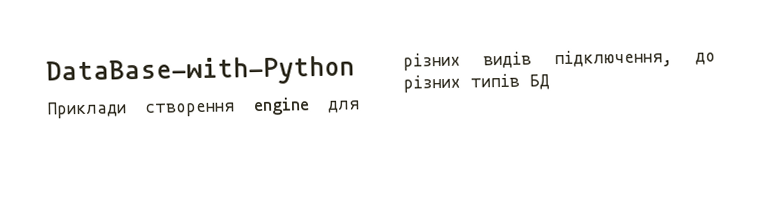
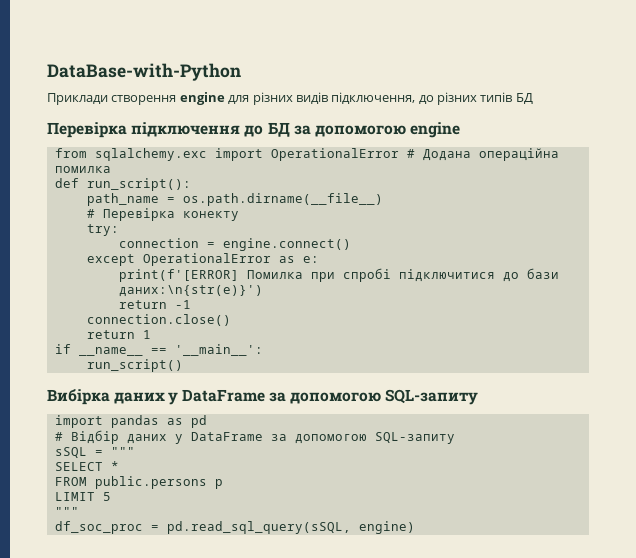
+ Перевірка підключення до БД за допомогою engine
+ from sqlalchemy.exc import OperationalError # Додана операційна помилка
+ def run_script():
+ path_name = os.path.dirname(__file__)
+ # Перевірка конекту
+ try:
+ connection = engine.connect()
+ except OperationalError as e:
+ print(f'[ERROR] Помилка при спробі підключитися до бази даних:\n{str(e)}')
+ return -1
+ connection.close()
+ return 1
+ if __name__ == '__main__':
+ run_script()
+ Вибірка даних у DataFrame за допомогою SQL-запиту
+ import pandas as pd
+ # Відбір даних у DataFrame за допомогою SQL-запиту
+ sSQL = """
+ SELECT *
+ FROM public.persons p
+ LIMIT 5
+ """
+ df_soc_proc = pd.read_sql_query(sSQL, engine)

